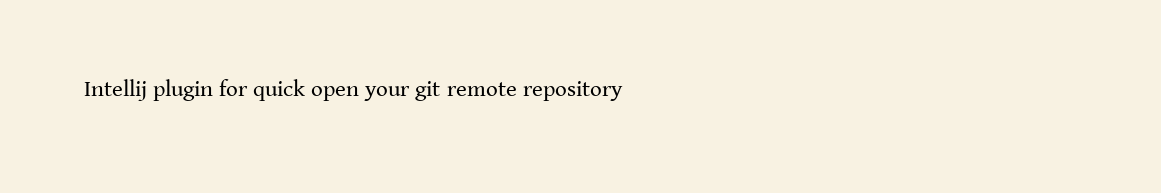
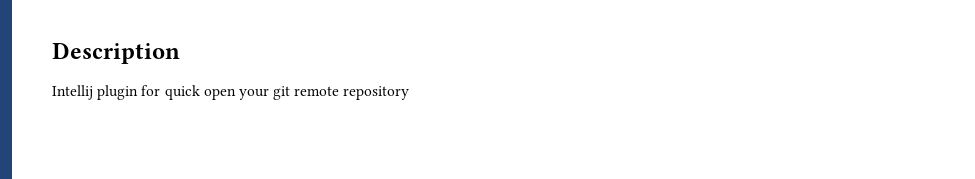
+ Description

